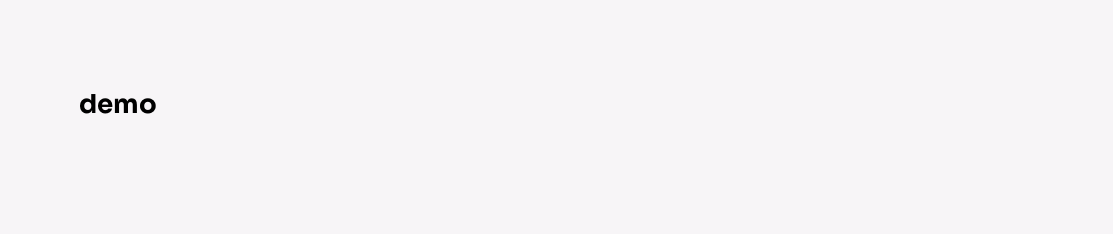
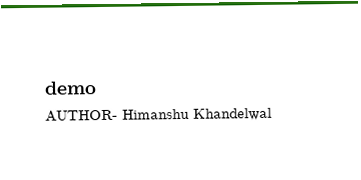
+ AUTHOR- Himanshu Khandelwal

